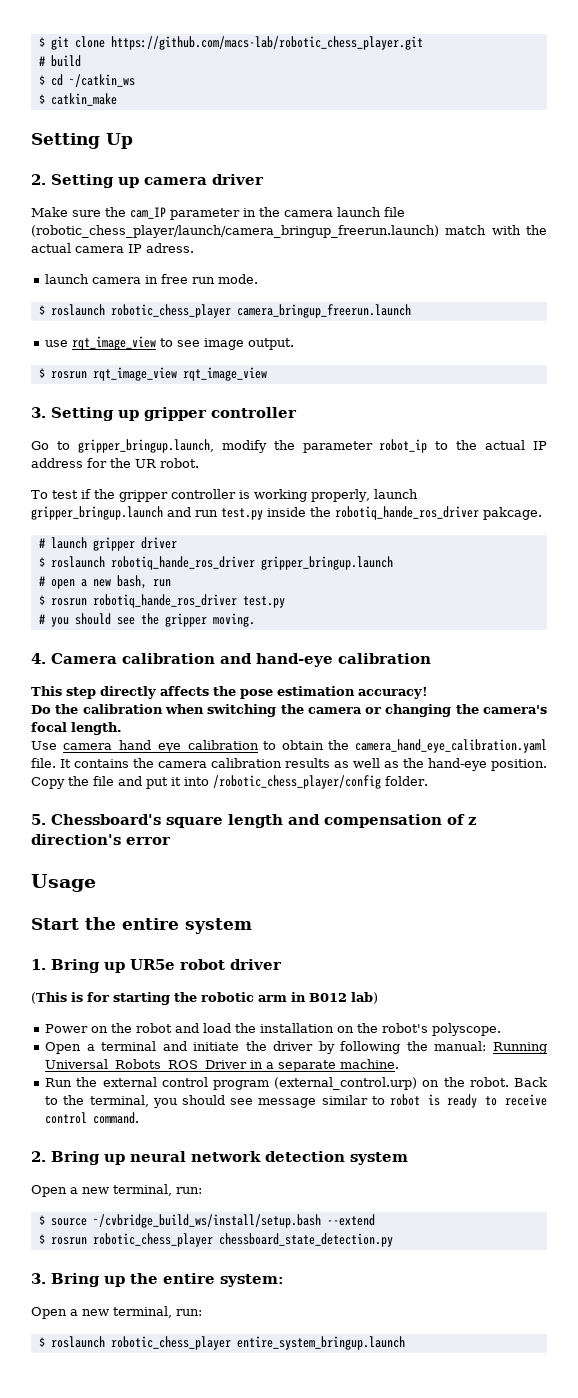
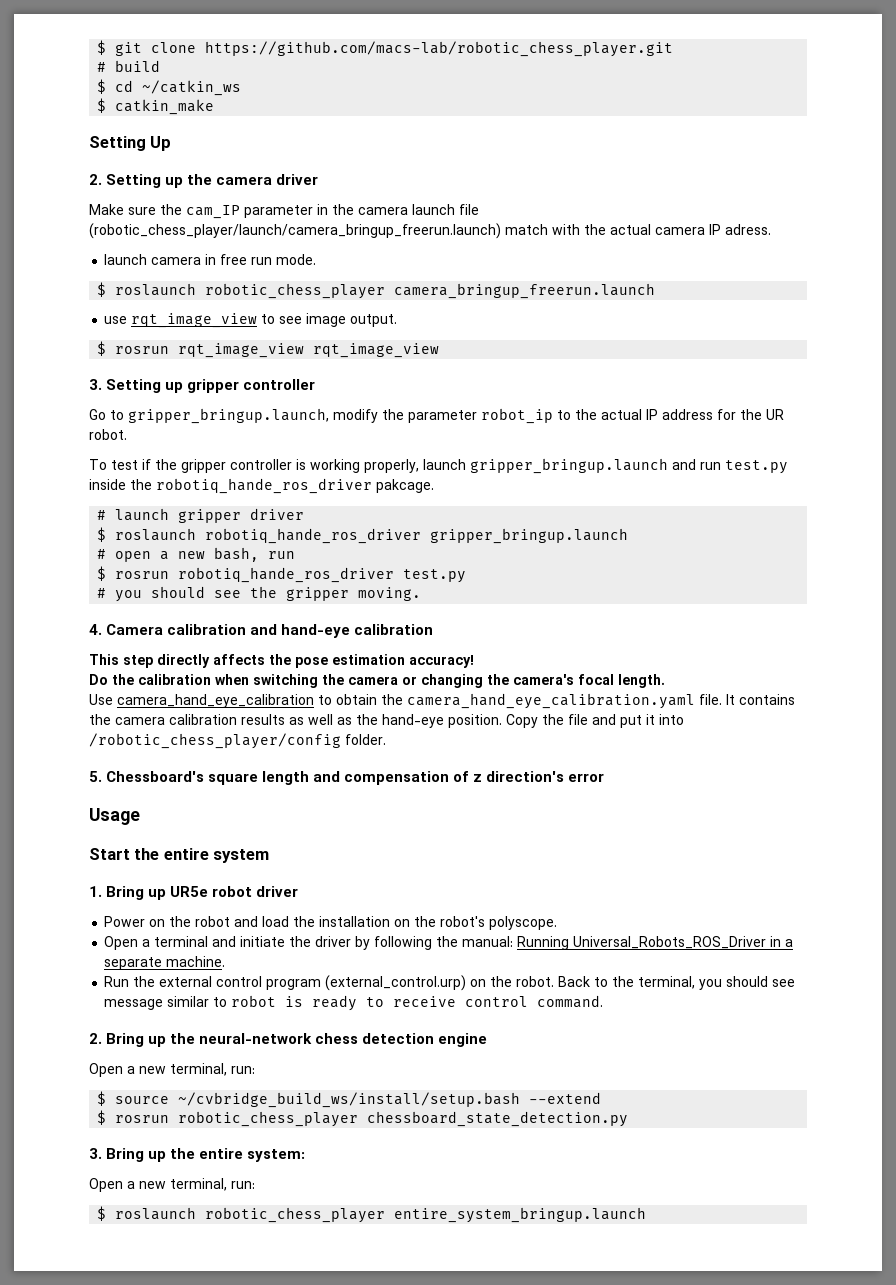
- 2. Setting up camera driver
+ 2. Setting up the camera driver
- (This is for starting the robotic arm in B012 lab)
- 2. Bring up neural network detection system
+ 2. Bring up the neural-network chess detection engine

